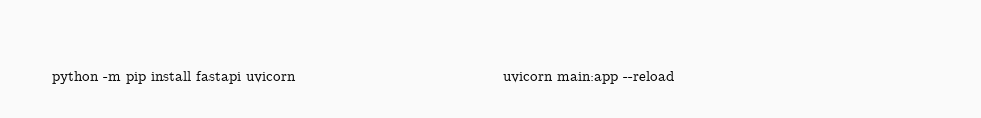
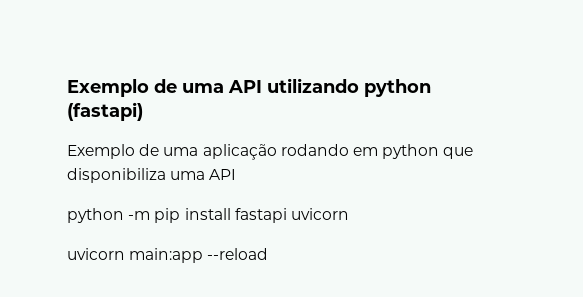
+ Exemplo de uma API utilizando python (fastapi)
+ Exemplo de uma aplicação rodando em python que disponibiliza uma API

